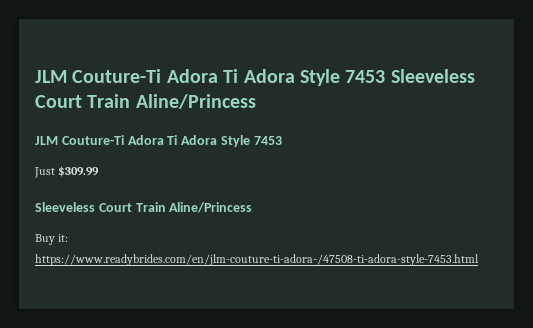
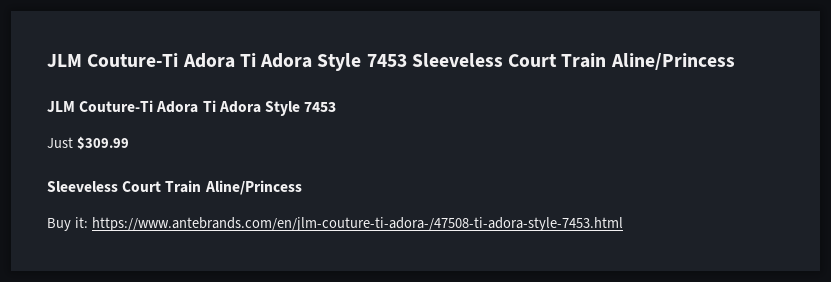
- Buy it: https://www.readybrides.com/en/jlm-couture-ti-adora-/47508-ti-adora-style-7453.html
+ Buy it: https://www.antebrands.com/en/jlm-couture-ti-adora-/47508-ti-adora-style-7453.html

